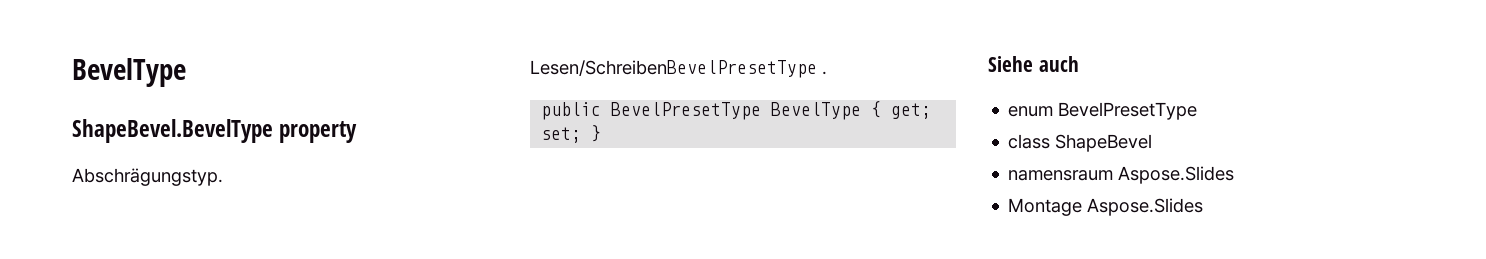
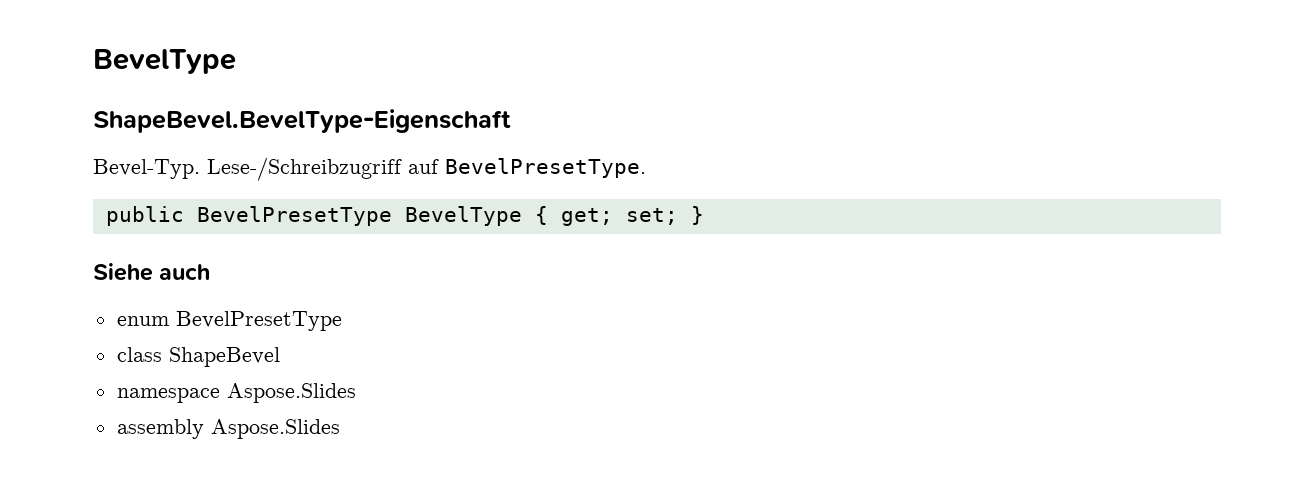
- ShapeBevel.BevelType property
- Abschrägungstyp. Lesen/SchreibenBevelPresetType .
+ ShapeBevel.BevelType-Eigenschaft
+ Bevel-Typ. Lese-/Schreibzugriff auf BevelPresetType.
- namensraum Aspose.Slides
+ namespace Aspose.Slides
- Montage Aspose.Slides
+ assembly Aspose.Slides

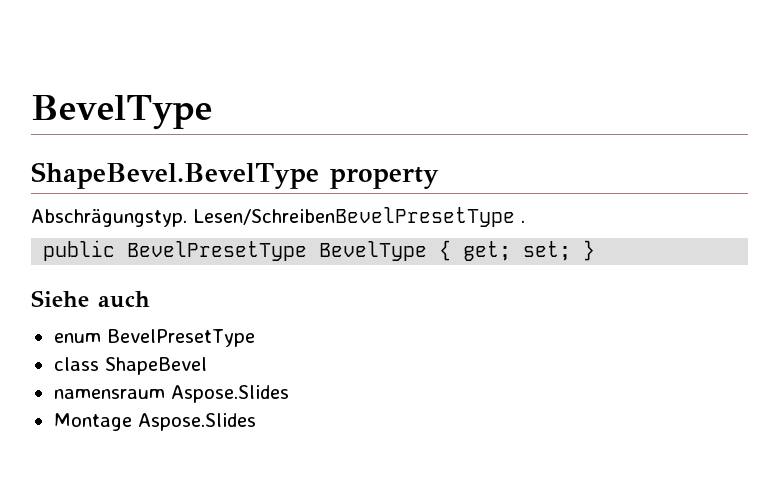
- ShapeBevel.BevelType-Eigenschaft
- Bevel-Typ. Lese-/Schreibzugriff auf BevelPresetType.
+ ShapeBevel.BevelType property
+ Abschrägungstyp. Lesen/SchreibenBevelPresetType .
- namespace Aspose.Slides
+ namensraum Aspose.Slides
- assembly Aspose.Slides
+ Montage Aspose.Slides

